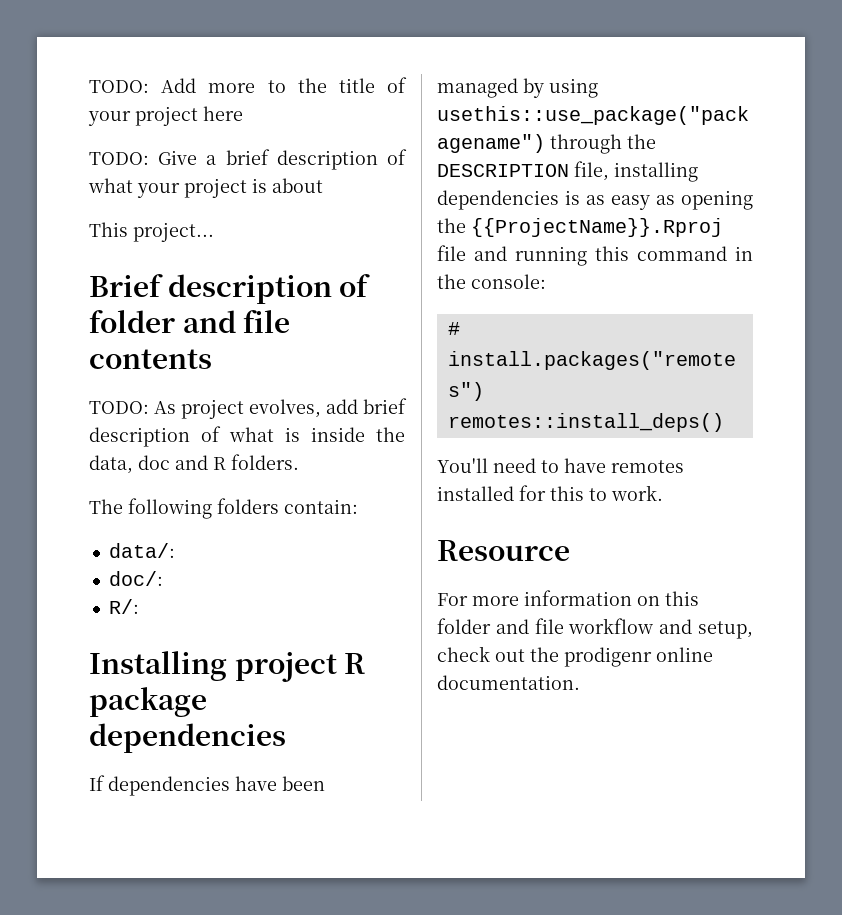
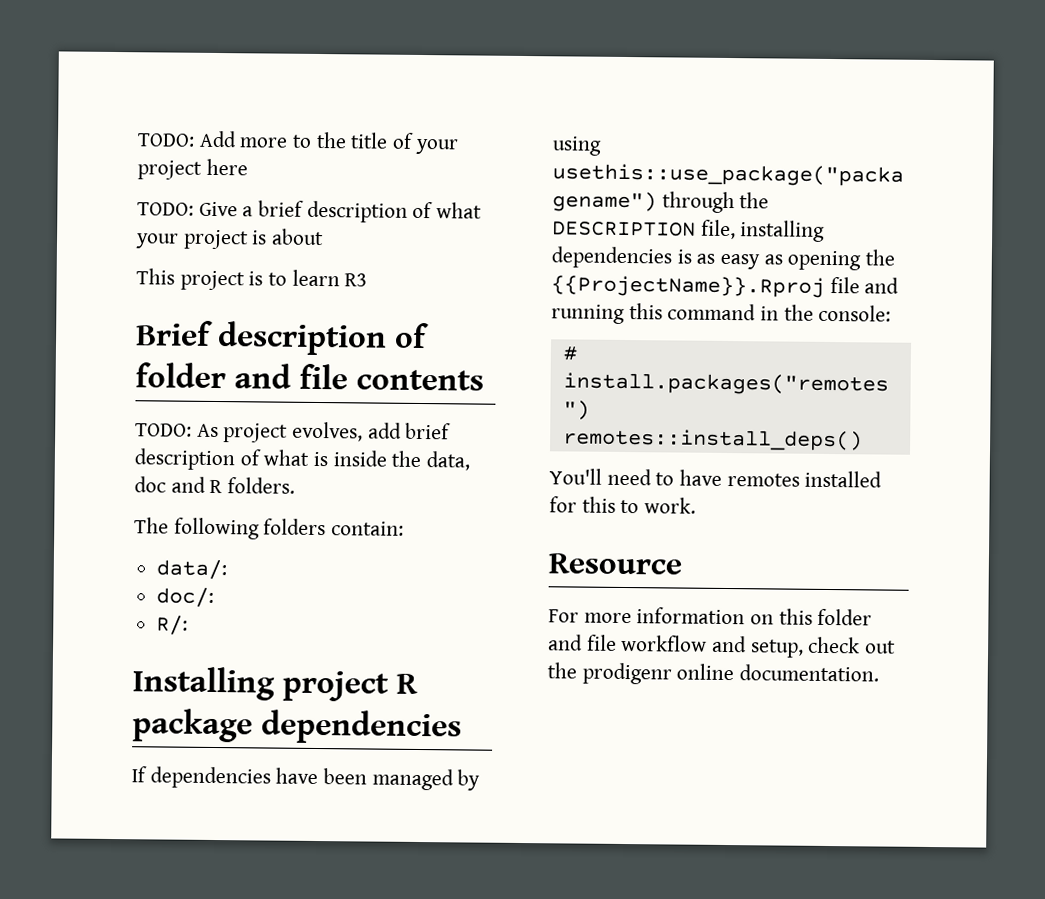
- This project...
+ This project is to learn R3

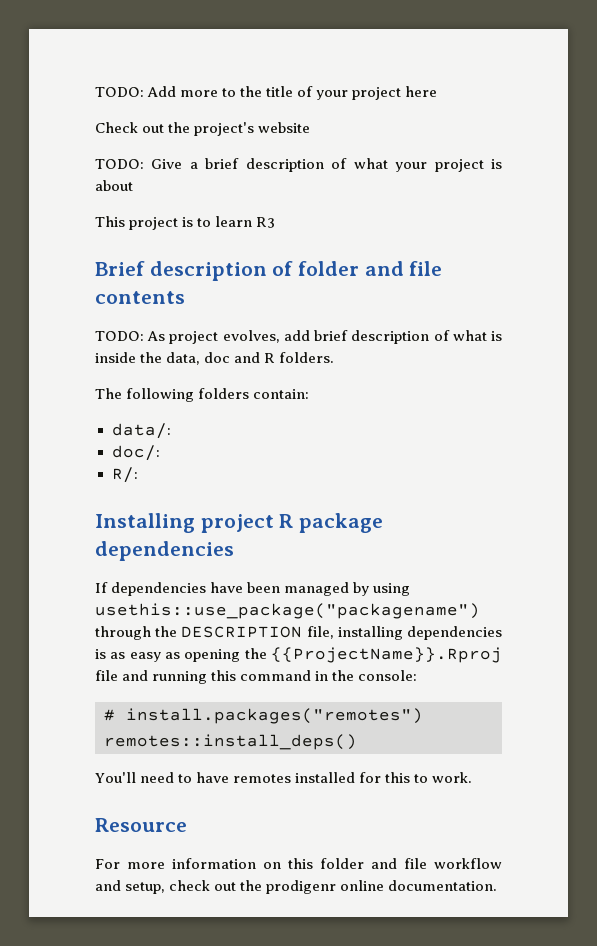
+ Check out the project's website

